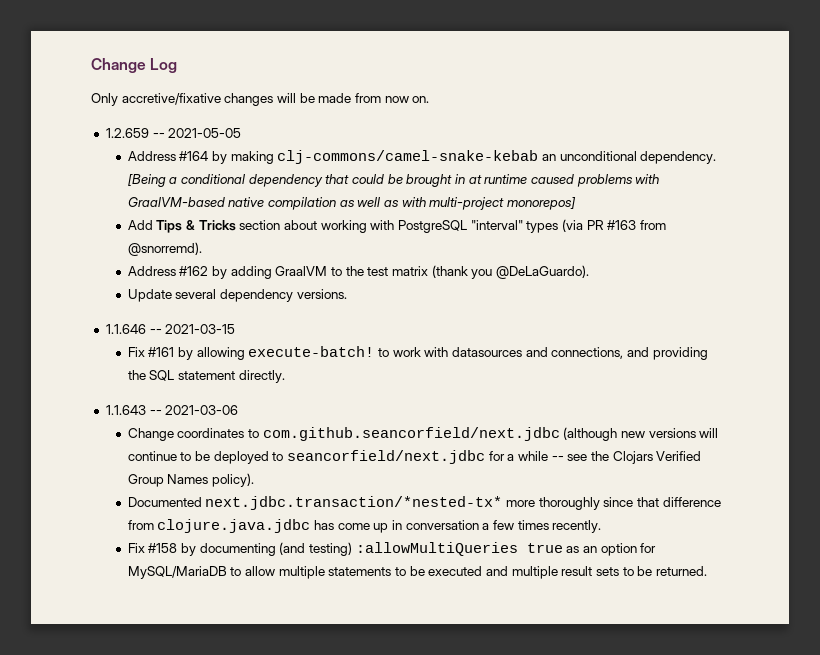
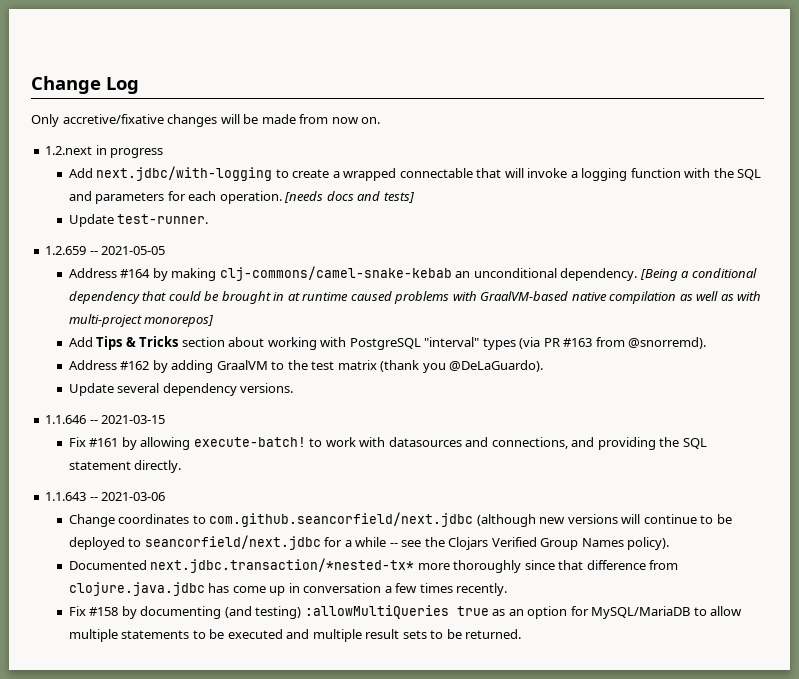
+ 1.2.next in progress
+ Add next.jdbc/with-logging to create a wrapped connectable that will invoke a logging function with the SQL and parameters for each operation. [needs docs and tests]
+ Update test-runner.

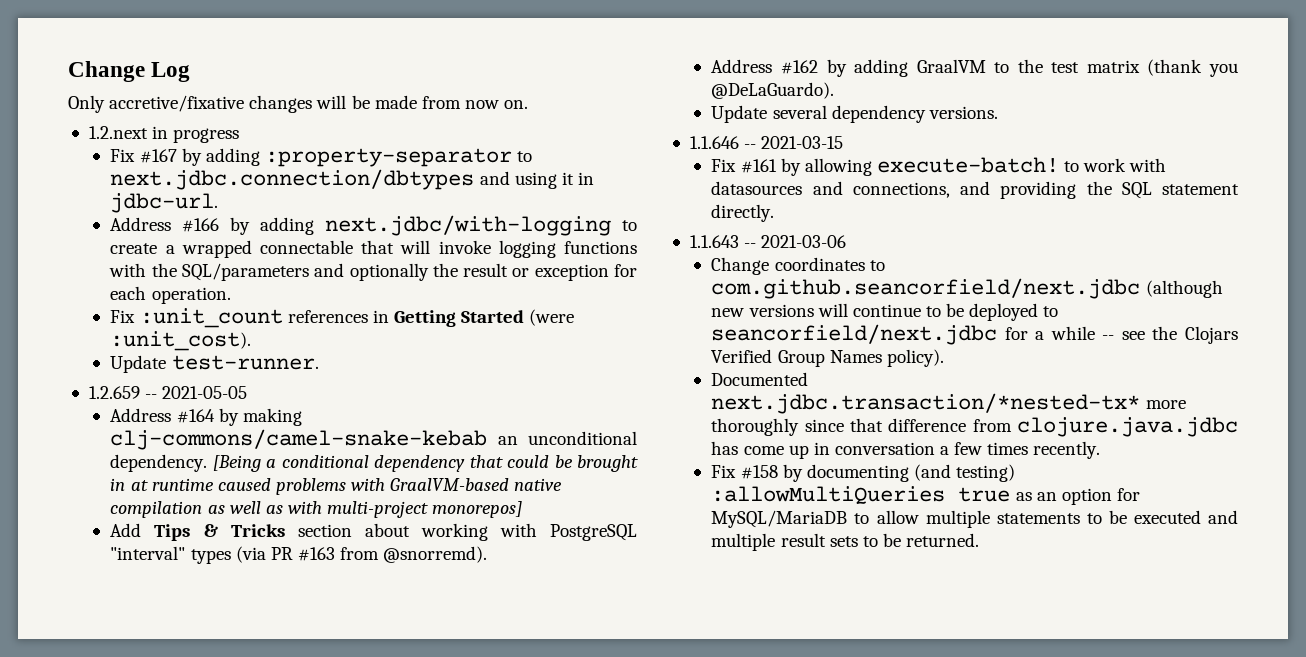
- Add next.jdbc/with-logging to create a wrapped connectable that will invoke a logging function with the SQL and parameters for each operation. [needs docs and tests]
+ Fix #167 by adding :property-separator to next.jdbc.connection/dbtypes and using it in jdbc-url.
+ Address #166 by adding next.jdbc/with-logging to create a wrapped connectable that will invoke logging functions with the SQL/parameters and optionally the result or exception for each operation.
+ Fix :unit_count references in Getting Started (were :unit_cost).

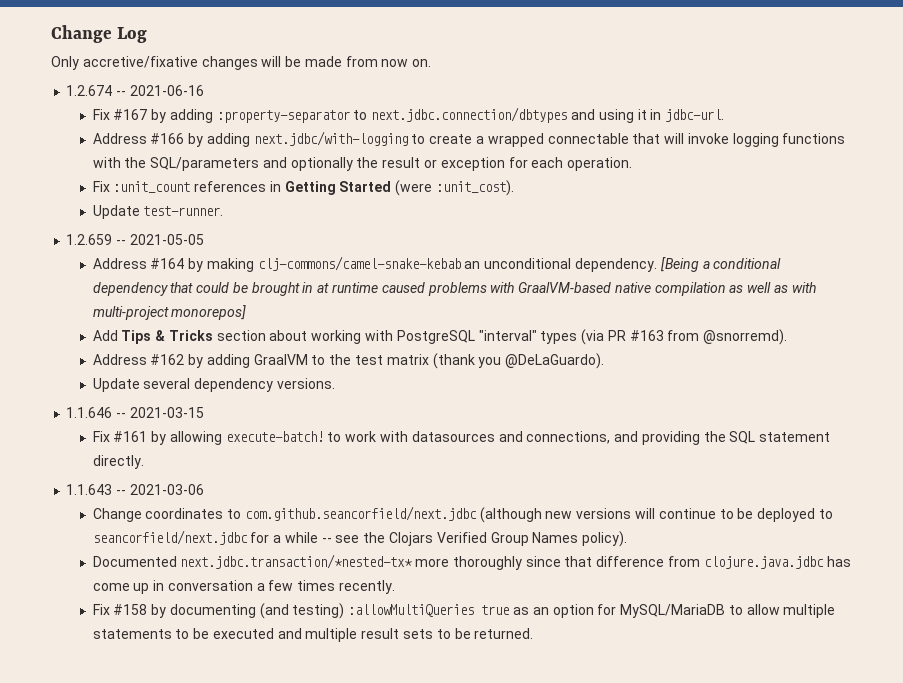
- 1.2.next in progress
+ 1.2.674 -- 2021-06-16

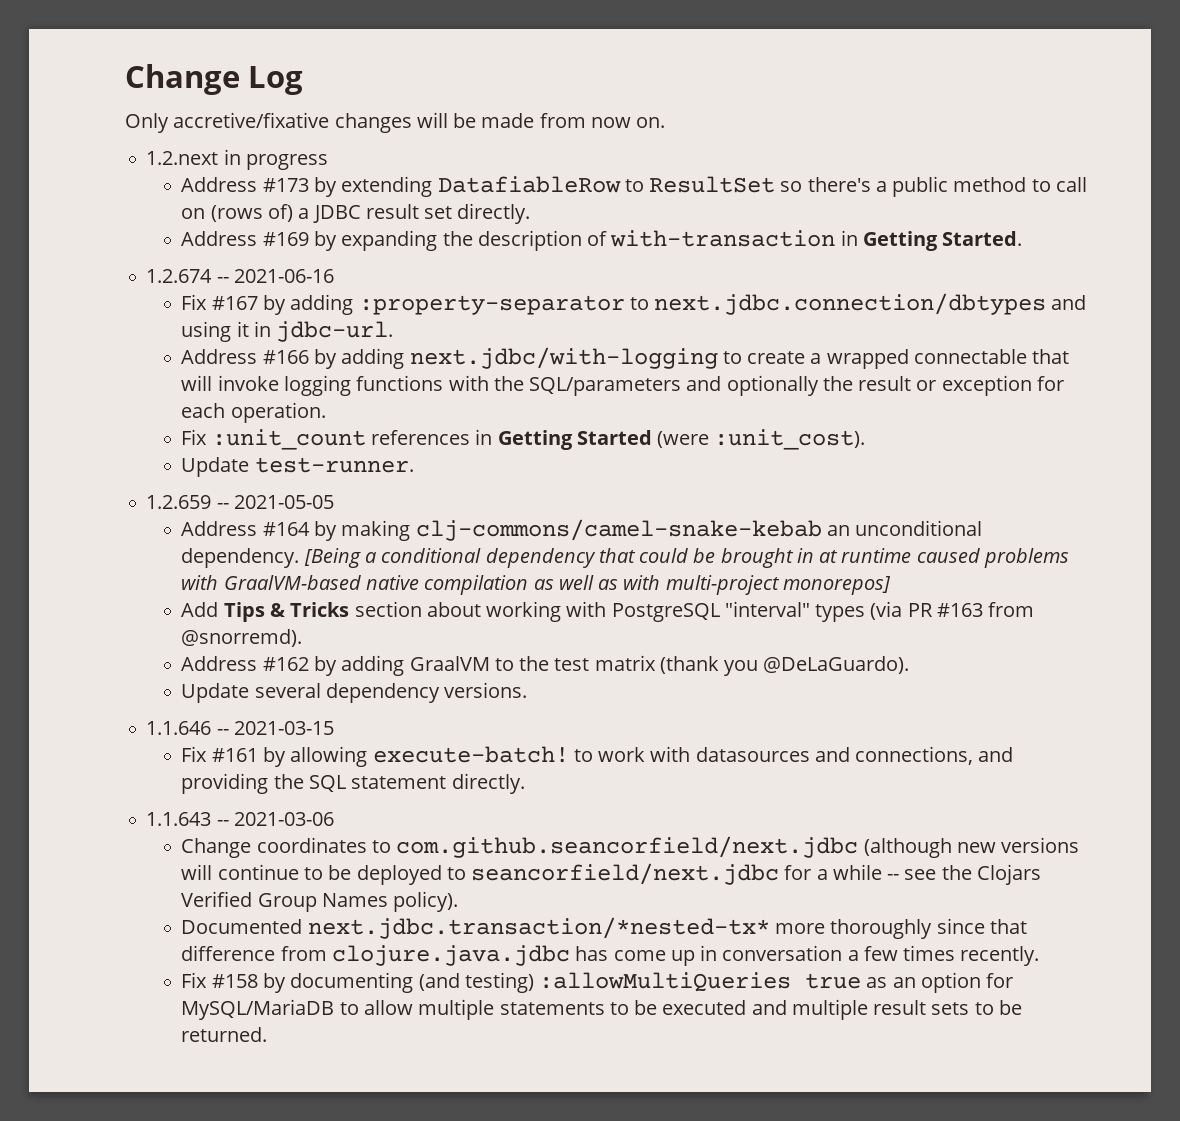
+ 1.2.next in progress
+ Address #173 by extending DatafiableRow to ResultSet so there's a public method to call on (rows of) a JDBC result set directly.
+ Address #169 by expanding the description of with-transaction in Getting Started.

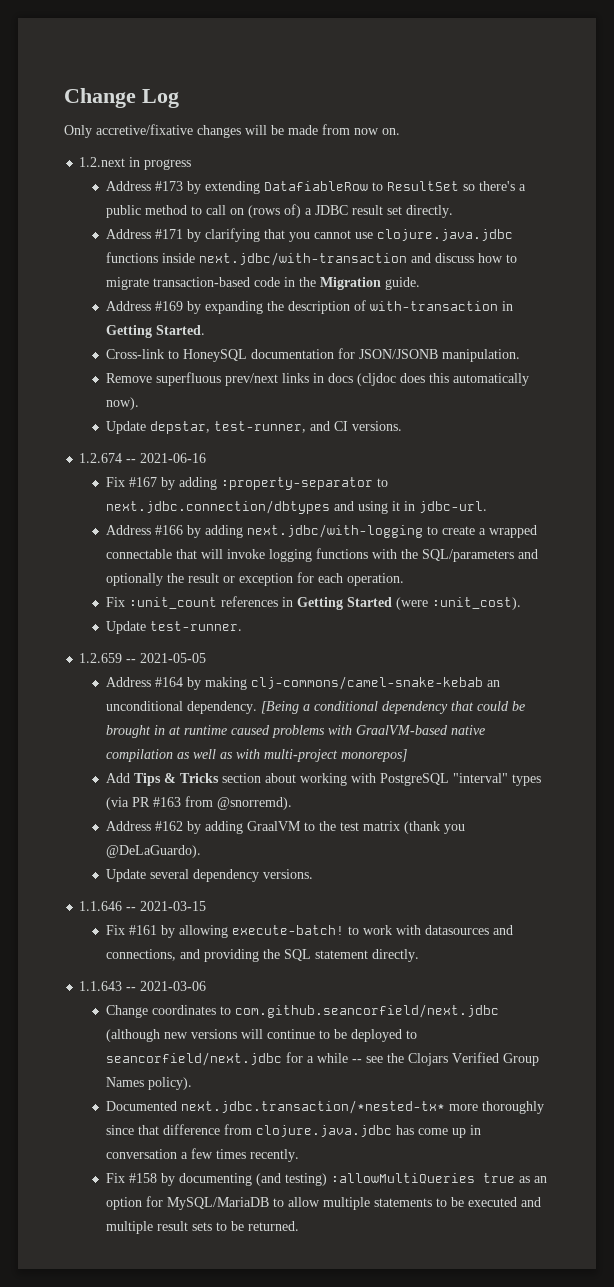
+ Address #171 by clarifying that you cannot use clojure.java.jdbc functions inside next.jdbc/with-transaction and discuss how to migrate transaction-based code in the Migration guide.
+ Cross-link to HoneySQL documentation for JSON/JSONB manipulation.
+ Remove superfluous prev/next links in docs (cljdoc does this automatically now).
+ Update depstar, test-runner, and CI versions.

